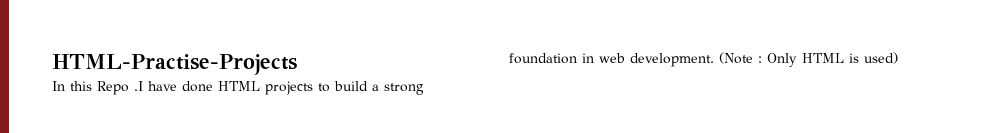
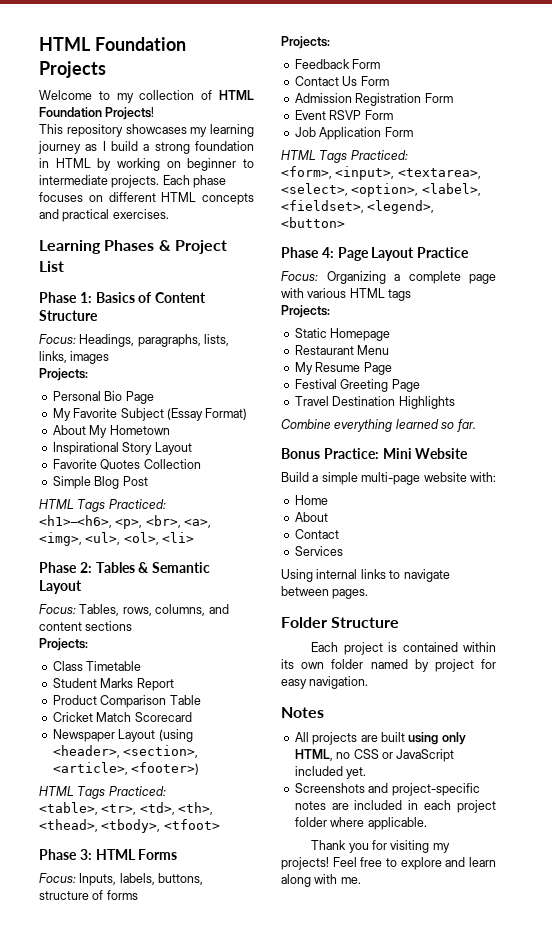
- HTML-Practise-Projects
- In this Repo .I have done HTML projects to build a strong foundation in web development. (Note : Only HTML is used)
+ HTML Foundation Projects
+ Welcome to my collection of HTML Foundation Projects!
+ This repository showcases my learning journey as I build a strong foundation in HTML by working on beginner to intermediate projects. Each phase focuses on different HTML concepts and practical exercises.
+ Learning Phases & Project List
+ Phase 1: Basics of Content Structure
+ Focus: Headings, paragraphs, lists, links, images
+ Projects:
+ Personal Bio Page
+ My Favorite Subject (Essay Format)
+ About My Hometown
+ Inspirational Story Layout
+ Favorite Quotes Collection
+ Simple Blog Post
+ HTML Tags Practiced:
+ <h1>–<h6>, <p>, <br>, <a>, <img>, <ul>, <ol>, <li>
+ Phase 2: Tables & Semantic Layout
+ Focus: Tables, rows, columns, and content sections
+ Projects:
+ Class Timetable
+ Student Marks Report
+ Product Comparison Table
+ Cricket Match Scorecard
+ Newspaper Layout (using <header>, <section>, <article>, <footer>)
+ HTML Tags Practiced:
+ <table>, <tr>, <td>, <th>, <thead>, <tbody>, <tfoot>
+ Phase 3: HTML Forms
+ Focus: Inputs, labels, buttons, structure of forms
+ Projects:
+ Feedback Form
+ Contact Us Form
+ Admission Registration Form
+ Event RSVP Form
+ Job Application Form
+ HTML Tags Practiced:
+ <form>, <input>, <textarea>, <select>, <option>, <label>, <fieldset>, <legend>, <button>
+ Phase 4: Page Layout Practice
+ Focus: Organizing a complete page with various HTML tags
+ Projects:
+ Static Homepage
+ Restaurant Menu
+ My Resume Page
+ Festival Greeting Page
+ Travel Destination Highlights
+ Combine everything learned so far.
+ Bonus Practice: Mini Website
+ Build a simple multi-page website with:
+ Home
+ About
+ Contact
+ Services
+ Using internal links to navigate between pages.
+ Folder Structure
+ Each project is contained within its own folder named by project for easy navigation.
+ Notes
+ All projects are built using only HTML, no CSS or JavaScript included yet.
+ Screenshots and project-specific notes are included in each project folder where applicable.
+ Thank you for visiting my projects! Feel free to explore and learn along with me.

